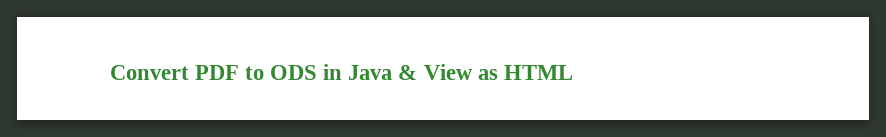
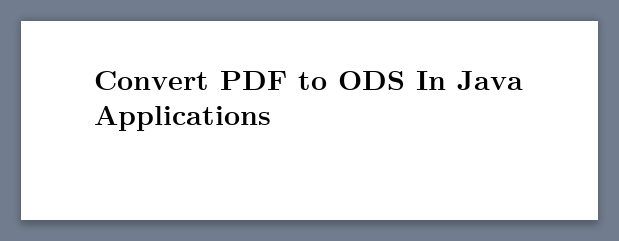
- Convert PDF to ODS in Java & View as HTML
+ Convert PDF to ODS In Java Applications

